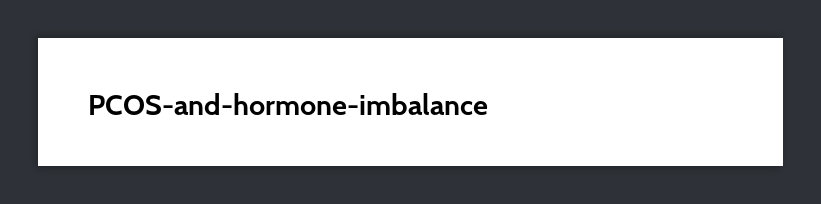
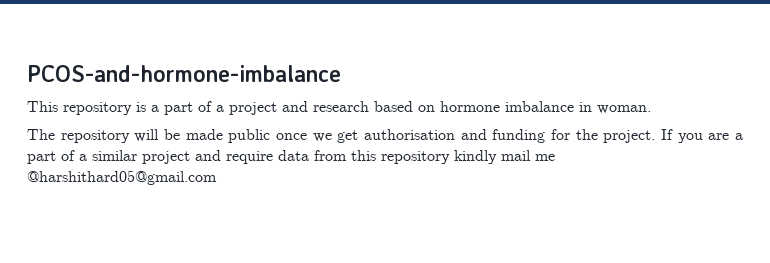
+ This repository is a part of a project and research based on hormone imbalance in woman.
+ The repository will be made public once we get authorisation and funding for the project. If you are a part of a similar project and require data from this repository kindly mail me @harshithard05@gmail.com

